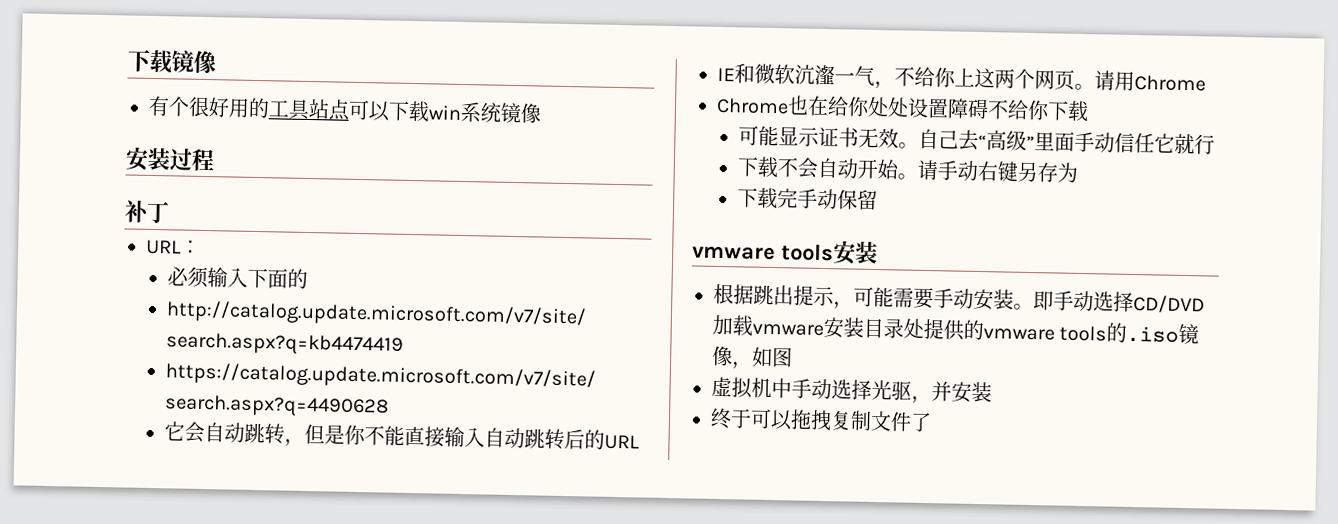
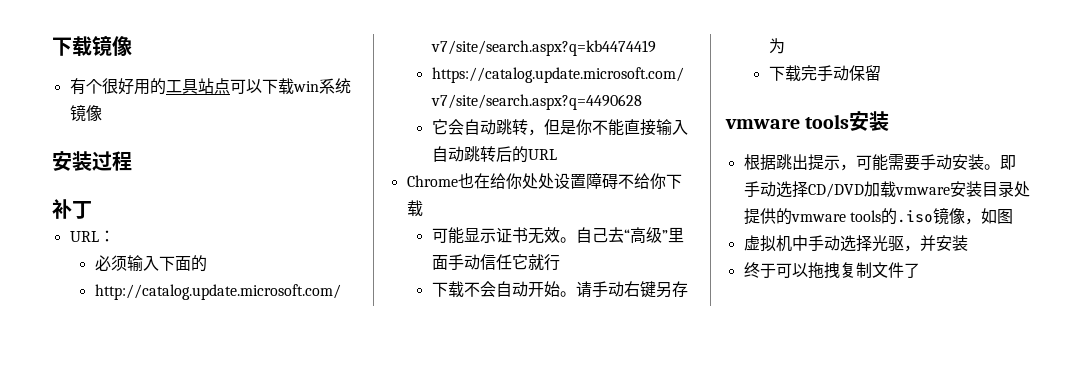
- IE和微软沆瀣一气，不给你上这两个网页。请用Chrome

